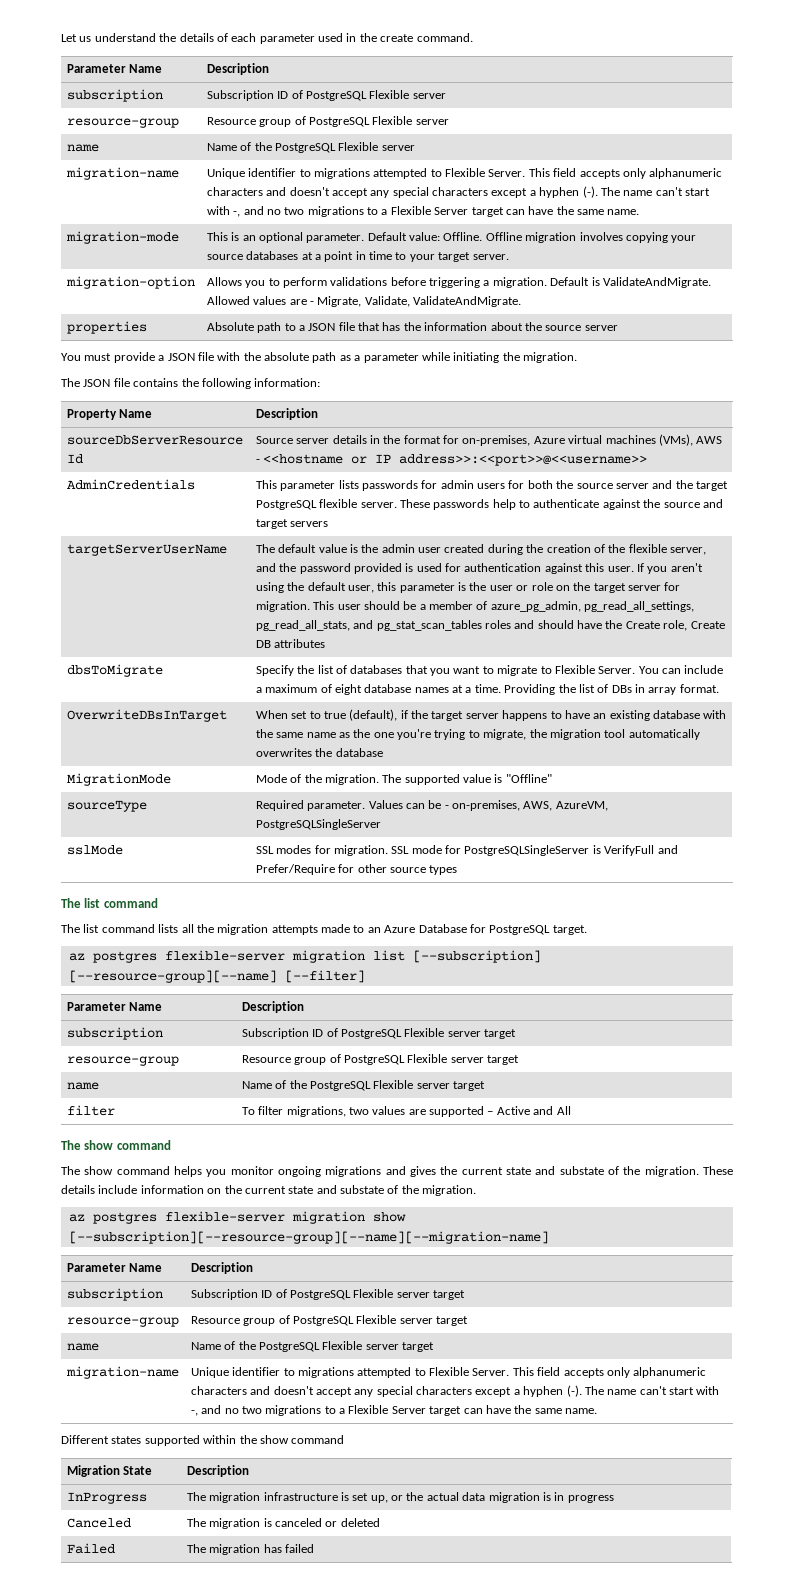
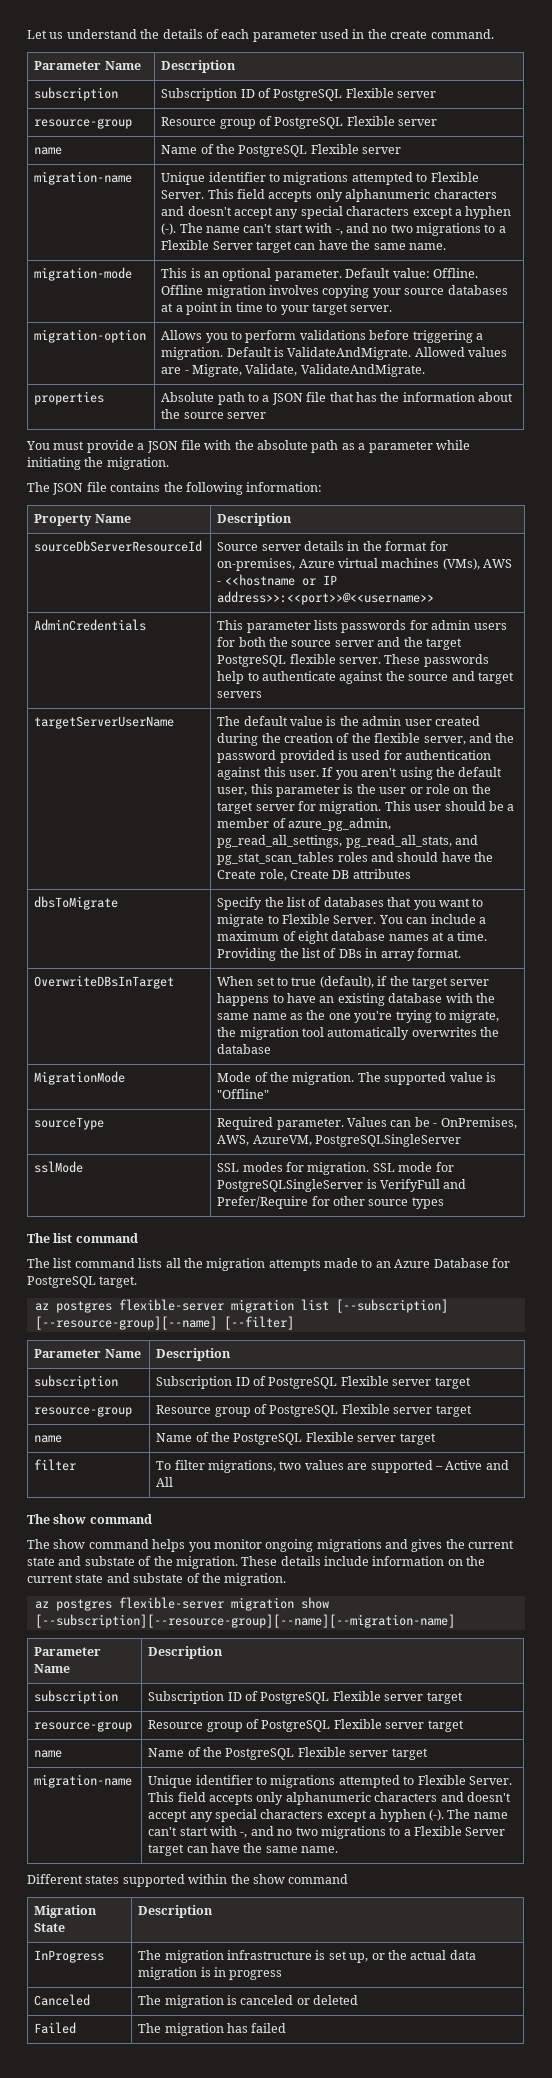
- sourceType | Required parameter. Values can be - on-premises, AWS, AzureVM, PostgreSQLSingleServer
+ sourceType | Required parameter. Values can be - OnPremises, AWS, AzureVM, PostgreSQLSingleServer

